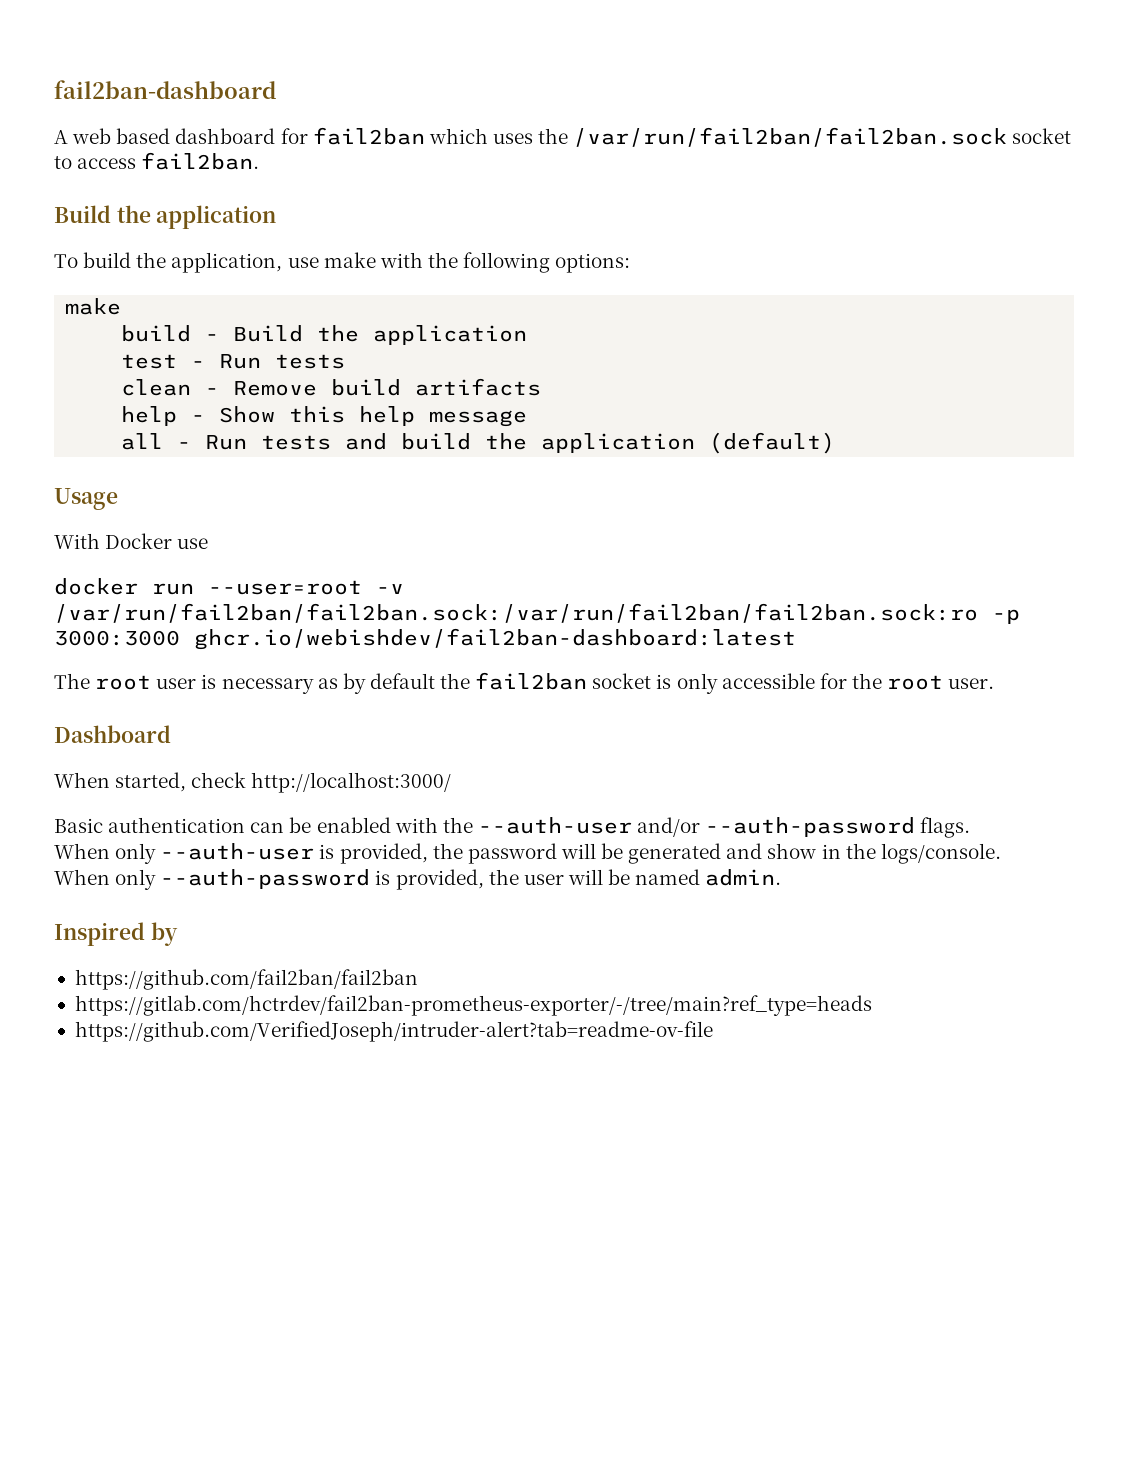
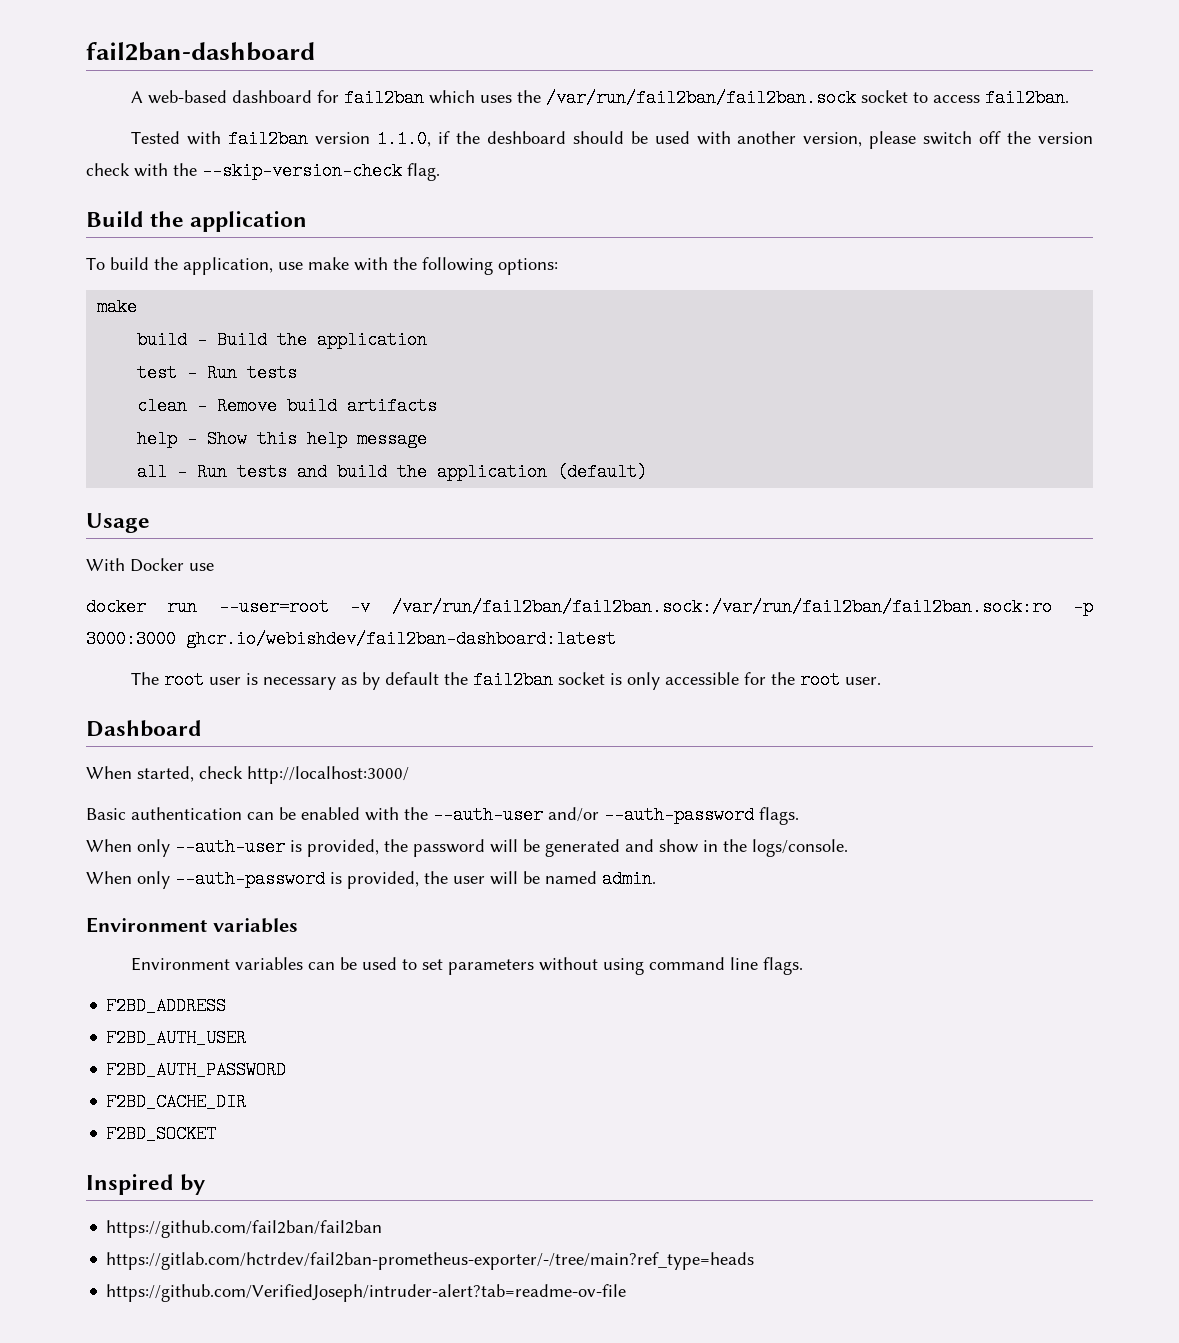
- A web based dashboard for fail2ban which uses the /var/run/fail2ban/fail2ban.sock socket to access fail2ban.
+ A web-based dashboard for fail2ban which uses the /var/run/fail2ban/fail2ban.sock socket to access fail2ban.
+ Tested with fail2ban version 1.1.0, if the deshboard should be used with another version, please switch off the version check with the --skip-version-check flag.
  When only --auth-password is provided, the user will be named admin.
+ Environment variables
+ Environment variables can be used to set parameters without using command line flags.
+ F2BD_ADDRESS
+ F2BD_AUTH_USER
+ F2BD_AUTH_PASSWORD
+ F2BD_CACHE_DIR
+ F2BD_SOCKET

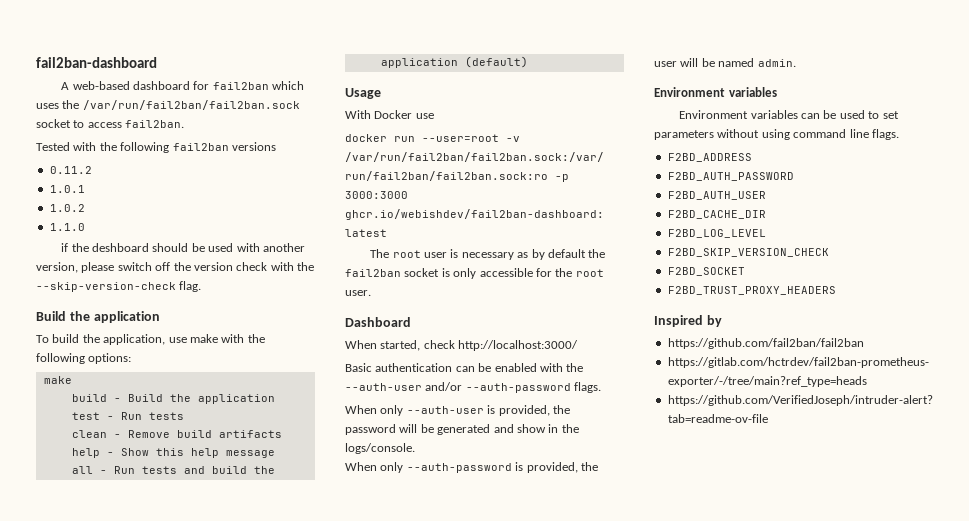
- Tested with fail2ban version 1.1.0, if the deshboard should be used with another version, please switch off the version check with the --skip-version-check flag.
+ Tested with the following fail2ban versions
+ 0.11.2
+ 1.0.1
+ 1.0.2
+ 1.1.0
+ if the deshboard should be used with another version, please switch off the version check with the --skip-version-check flag.
+ F2BD_AUTH_PASSWORD
- F2BD_AUTH_PASSWORD
+ F2BD_LOG_LEVEL
+ F2BD_SKIP_VERSION_CHECK
+ F2BD_TRUST_PROXY_HEADERS

